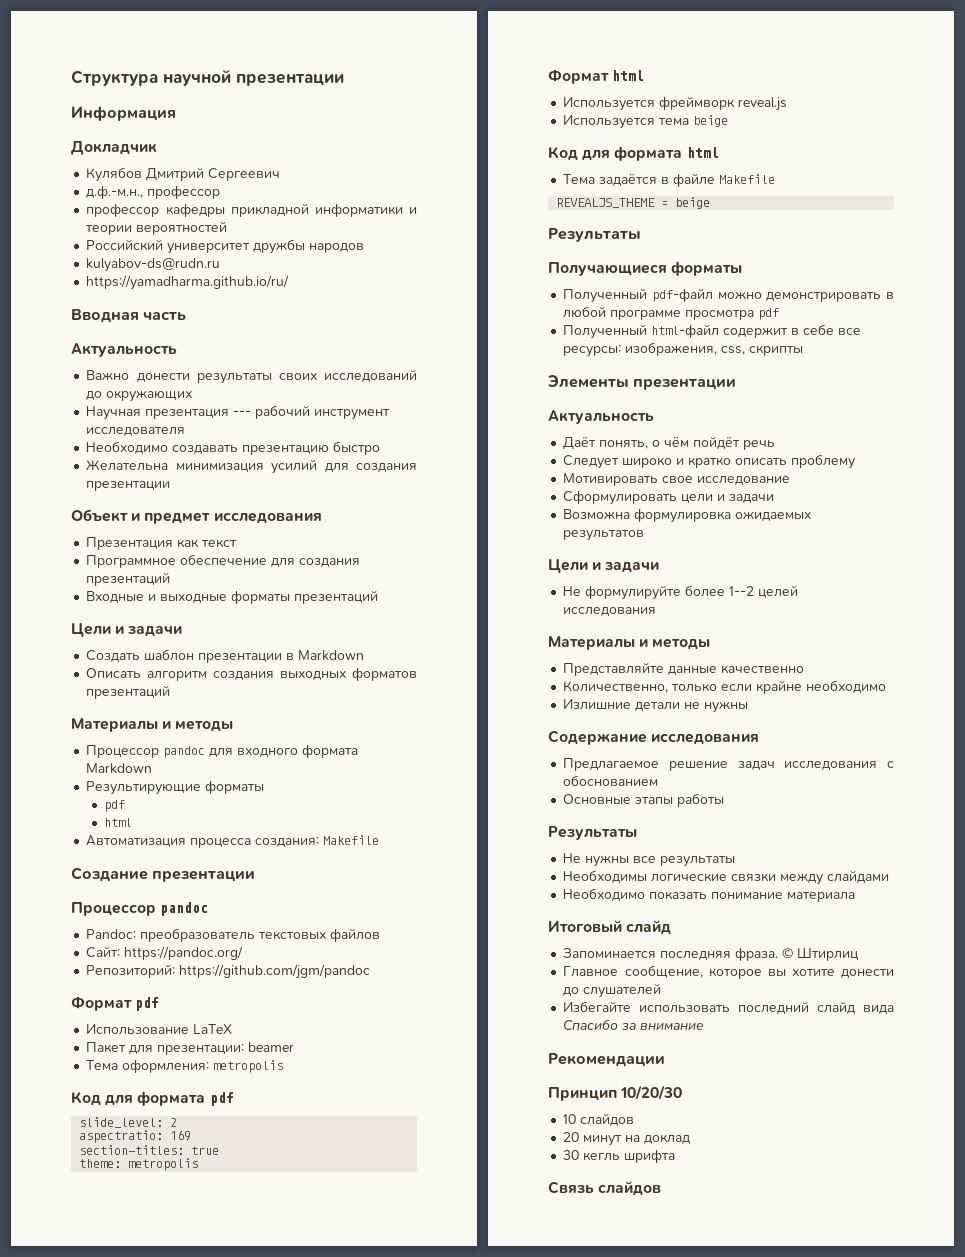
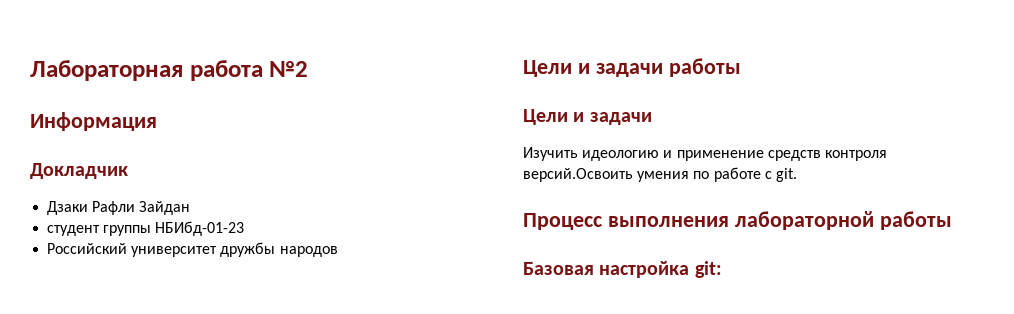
- Структура научной презентации
+ Лабораторная работа №2
- Кулябов Дмитрий Сергеевич
- д.ф.-м.н., профессор
- профессор кафедры прикладной информатики и теории вероятностей
+ Дзаки Рафли Зайдан
+ студент группы НБИбд-01-23
  Российский университет дружбы народов
- kulyabov-ds@rudn.ru
- https://yamadharma.github.io/ru/
- Вводная часть
- Актуальность
- Важно донести результаты своих исследований до окружающих
- Научная презентация --- рабочий инструмент исследователя
- Необходимо создавать презентацию быстро
- Желательна минимизация усилий для создания презентации
- Объект и предмет исследования
- Презентация как текст
- Программное обеспечение для создания презентаций
- Входные и выходные форматы презентаций
+ Цели и задачи работы
  Цели и задачи
- Создать шаблон презентации в Markdown
- Описать алгоритм создания выходных форматов презентаций
- Материалы и методы
- Процессор pandoc для входного формата Markdown
- Результирующие форматы
- pdf
- html
- Автоматизация процесса создания: Makefile
- Создание презентации
- Процессор pandoc
- Pandoc: преобразователь текстовых файлов
- Сайт: https://pandoc.org/
- Репозиторий: https://github.com/jgm/pandoc
- Формат pdf
- Использование LaTeX
- Пакет для презентации: beamer
- Тема оформления: metropolis
- Код для формата pdf
- slide_level: 2
- aspectratio: 169
- section-titles: true
- theme: metropolis
- Формат html
- Используется фреймворк reveal.js
- Используется тема beige
- Код для формата html
- Тема задаётся в файле Makefile
- REVEALJS_THEME = beige
- Результаты
- Получающиеся форматы
- Полученный pdf-файл можно демонстрировать в любой программе просмотра pdf
- Полученный html-файл содержит в себе все ресурсы: изображения, css, скрипты
- Элементы презентации
- Актуальность
- Даёт понять, о чём пойдёт речь
- Следует широко и кратко описать проблему
- Мотивировать свое исследование
- Сформулировать цели и задачи
- Возможна формулировка ожидаемых результатов
- Цели и задачи
- Не формулируйте более 1--2 целей исследования
- Материалы и методы
- Представляйте данные качественно
- Количественно, только если крайне необходимо
- Излишние детали не нужны
- Содержание исследования
- Предлагаемое решение задач исследования с обоснованием
- Основные этапы работы
- Результаты
- Не нужны все результаты
- Необходимы логические связки между слайдами
- Необходимо показать понимание материала
- Итоговый слайд
- Запоминается последняя фраза. © Штирлиц
- Главное сообщение, которое вы хотите донести до слушателей
- Избегайте использовать последний слайд вида Спасибо за внимание
- Рекомендации
- Принцип 10/20/30
- 10 слайдов
- 20 минут на доклад
- 30 кегль шрифта
- Связь слайдов
+ Изучить идеологию и применение средств контроля версий.Освоить умения по работе с git.
+ Процесс выполнения лабораторной работы
+ Базовая настройка git:

